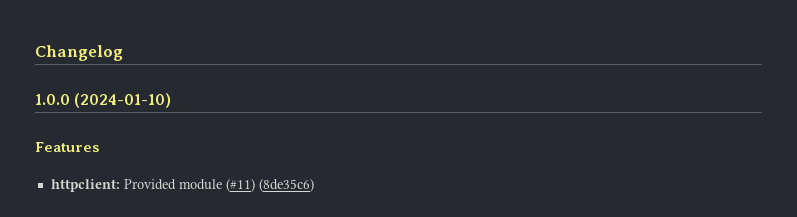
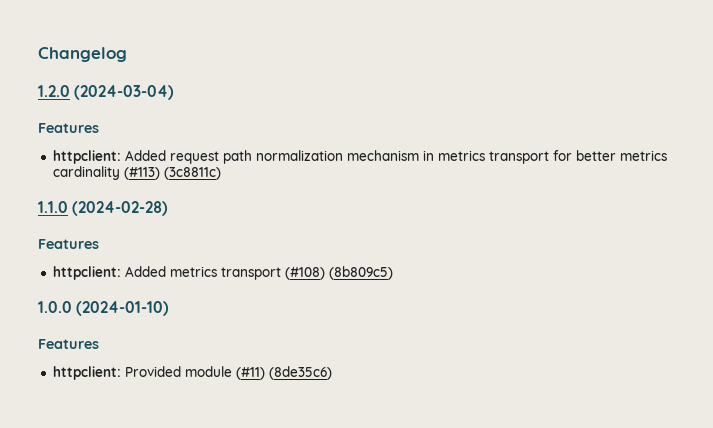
+ 1.2.0 (2024-03-04)
+ Features
+ httpclient: Added request path normalization mechanism in metrics transport for better metrics cardinality (#113) (3c8811c)
+ 1.1.0 (2024-02-28)
+ Features
+ httpclient: Added metrics transport (#108) (8b809c5)

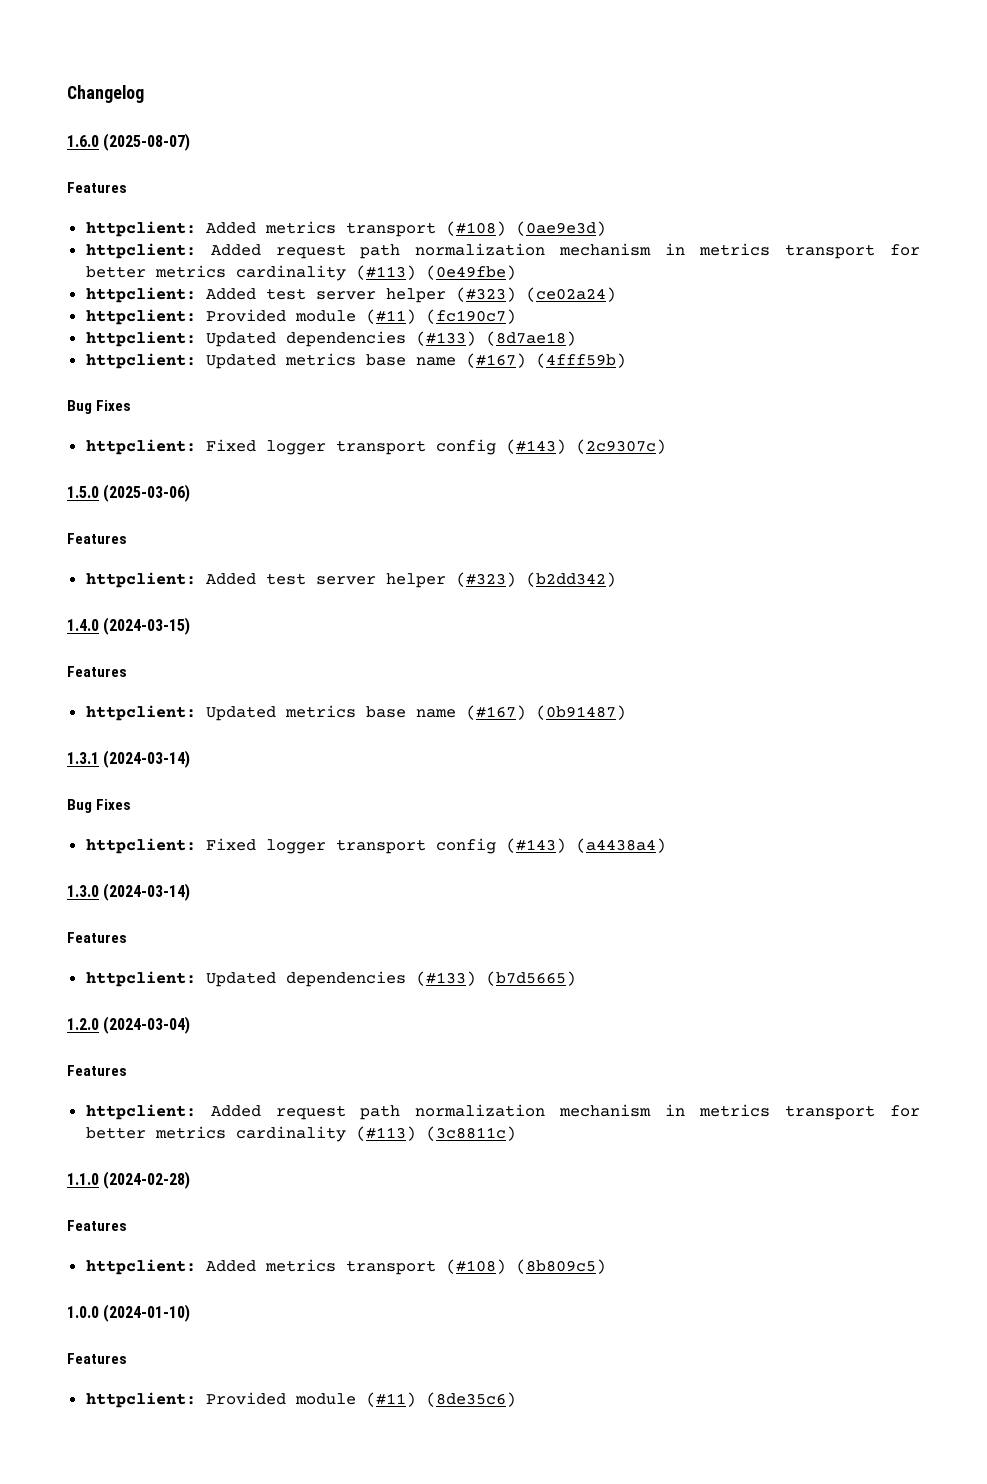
+ 1.6.0 (2025-08-07)
+ Features
+ httpclient: Added metrics transport (#108) (0ae9e3d)
+ httpclient: Added request path normalization mechanism in metrics transport for better metrics cardinality (#113) (0e49fbe)
+ httpclient: Added test server helper (#323) (ce02a24)
+ httpclient: Provided module (#11) (fc190c7)
+ httpclient: Updated dependencies (#133) (8d7ae18)
+ httpclient: Updated metrics base name (#167) (4fff59b)
+ Bug Fixes
+ httpclient: Fixed logger transport config (#143) (2c9307c)
+ 1.5.0 (2025-03-06)
+ Features
+ httpclient: Added test server helper (#323) (b2dd342)
+ 1.4.0 (2024-03-15)
+ Features
+ httpclient: Updated metrics base name (#167) (0b91487)
+ 1.3.1 (2024-03-14)
+ Bug Fixes
+ httpclient: Fixed logger transport config (#143) (a4438a4)
+ 1.3.0 (2024-03-14)
+ Features
+ httpclient: Updated dependencies (#133) (b7d5665)

